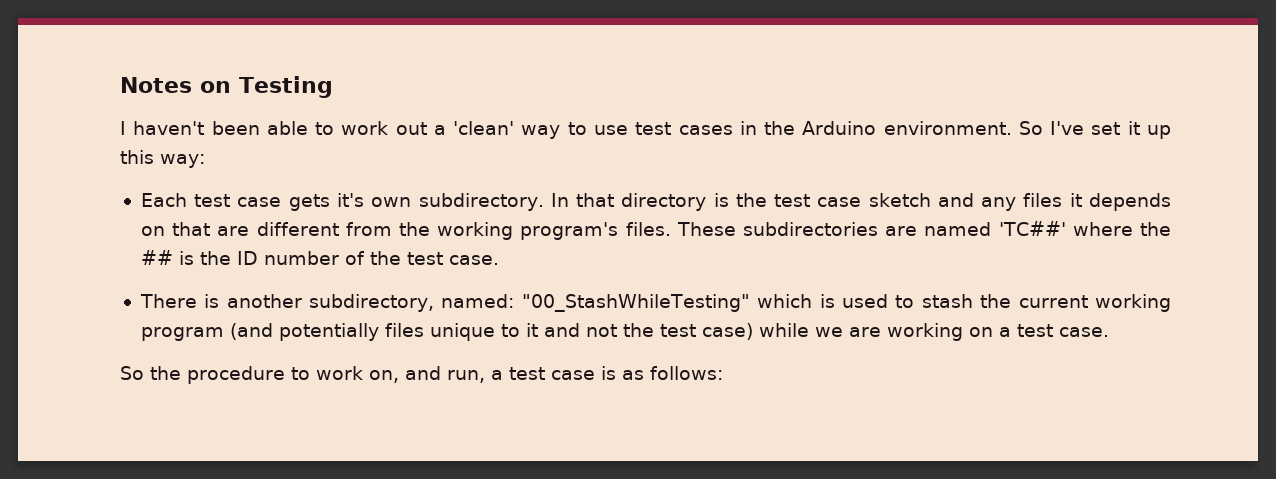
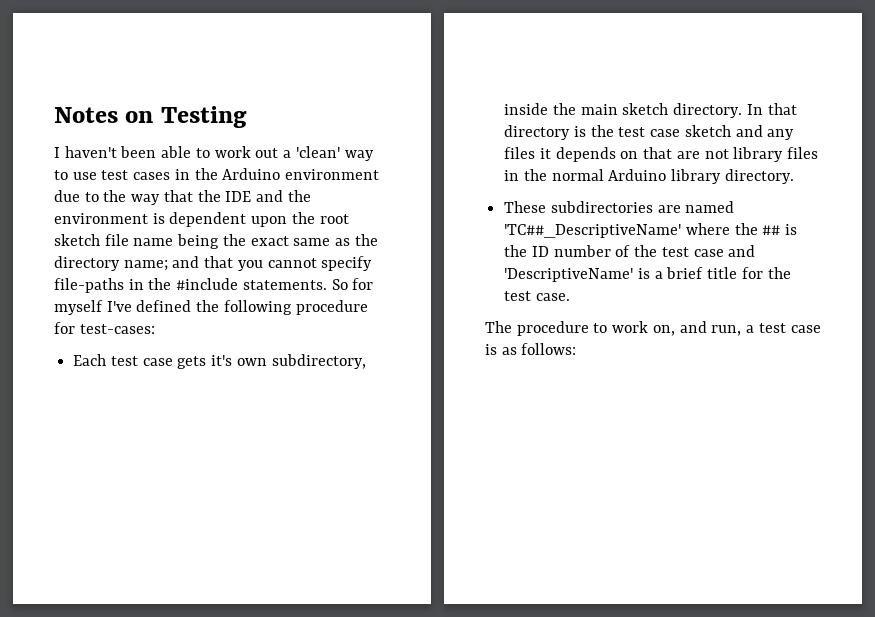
- I haven't been able to work out a 'clean' way to use test cases in the Arduino environment. So I've set it up this way:
+ I haven't been able to work out a 'clean' way to use test cases in the Arduino environment due to the way that the IDE and the environment is dependent upon the root sketch file name being the exact same as the directory name; and that you cannot specify file-paths in the #include statements. So for myself I've defined the following procedure for test-cases:
- Each test case gets it's own subdirectory.
+ Each test case gets it's own subdirectory, inside the main sketch directory.
- In that directory is the test case sketch and any files it depends on that are different from the working program's files. These subdirectories are named 'TC##' where the ## is the ID number of the test case.
- There is another subdirectory, named: "00_StashWhileTesting" which is used to stash the current working program (and potentially files unique to it and not the test case) while we are working on a test case.
- So the procedure to work on, and run, a test case is as follows:
+ In that directory is the test case sketch and any files it depends on that are not library files in the normal Arduino library directory.
+ These subdirectories are named 'TC##_DescriptiveName' where the ## is the ID number of the test case and 'DescriptiveName' is a brief title for the test case.
+ The procedure to work on, and run, a test case is as follows:

